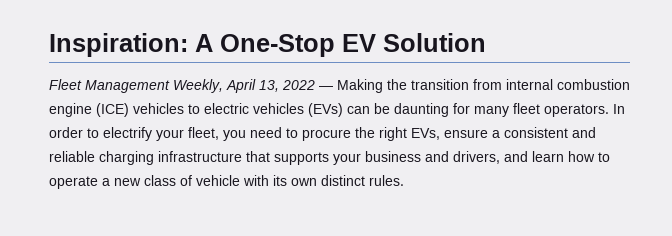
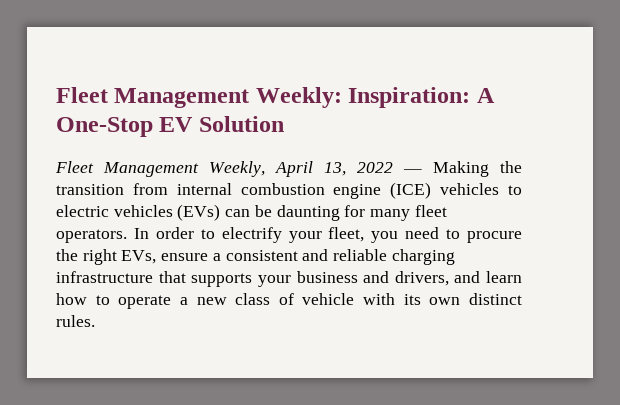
- Inspiration: A One-Stop EV Solution
+ Fleet Management Weekly: Inspiration: A One-Stop EV Solution

